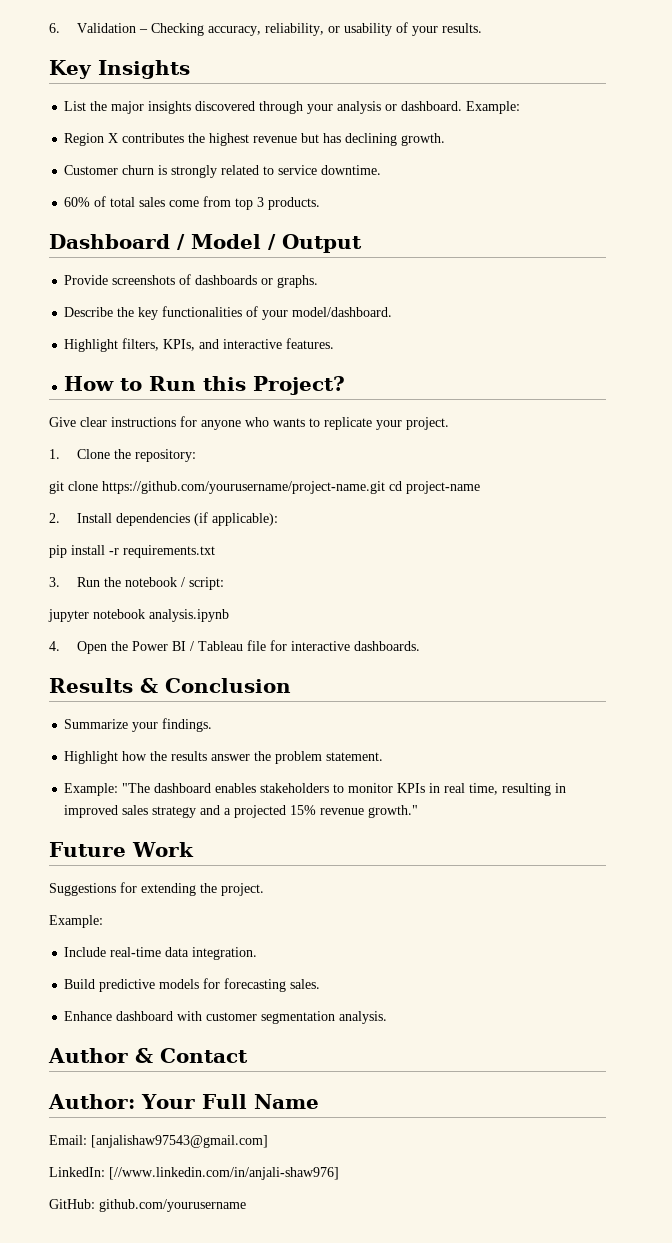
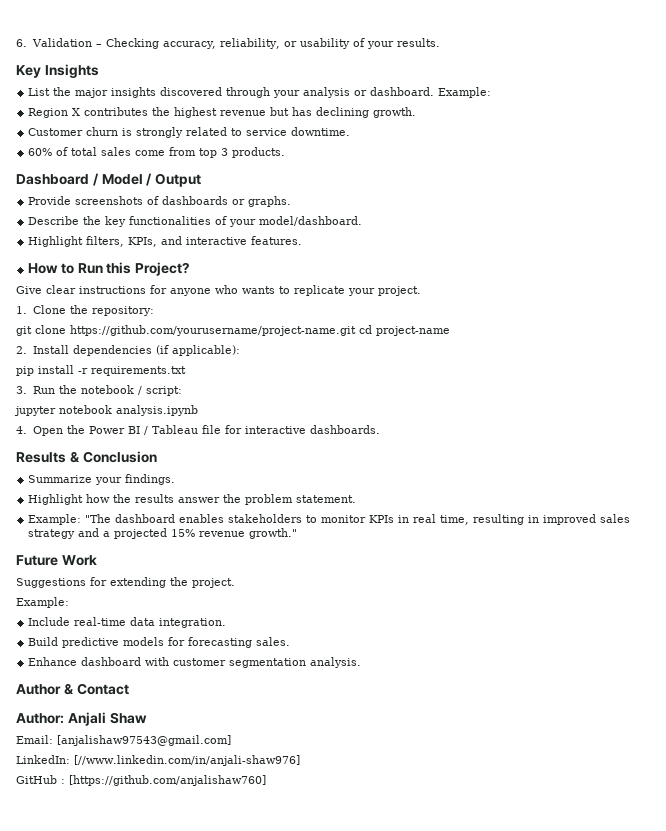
- Author: Your Full Name
+ Author: Anjali Shaw
- GitHub: github.com/yourusername
+ GitHub : [https://github.com/anjalishaw760]

